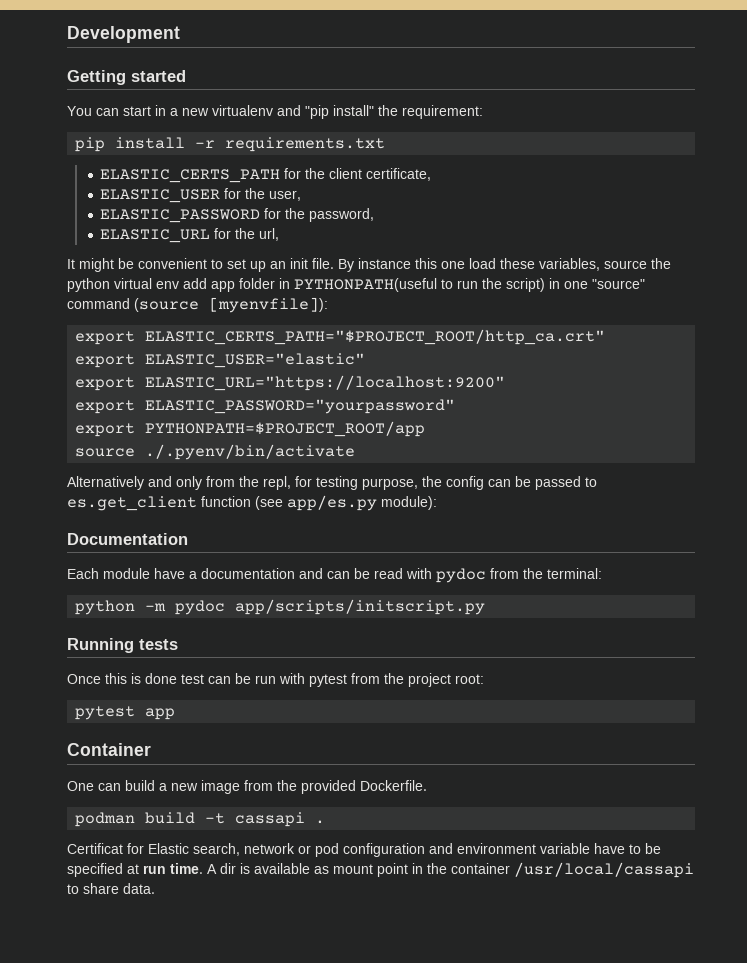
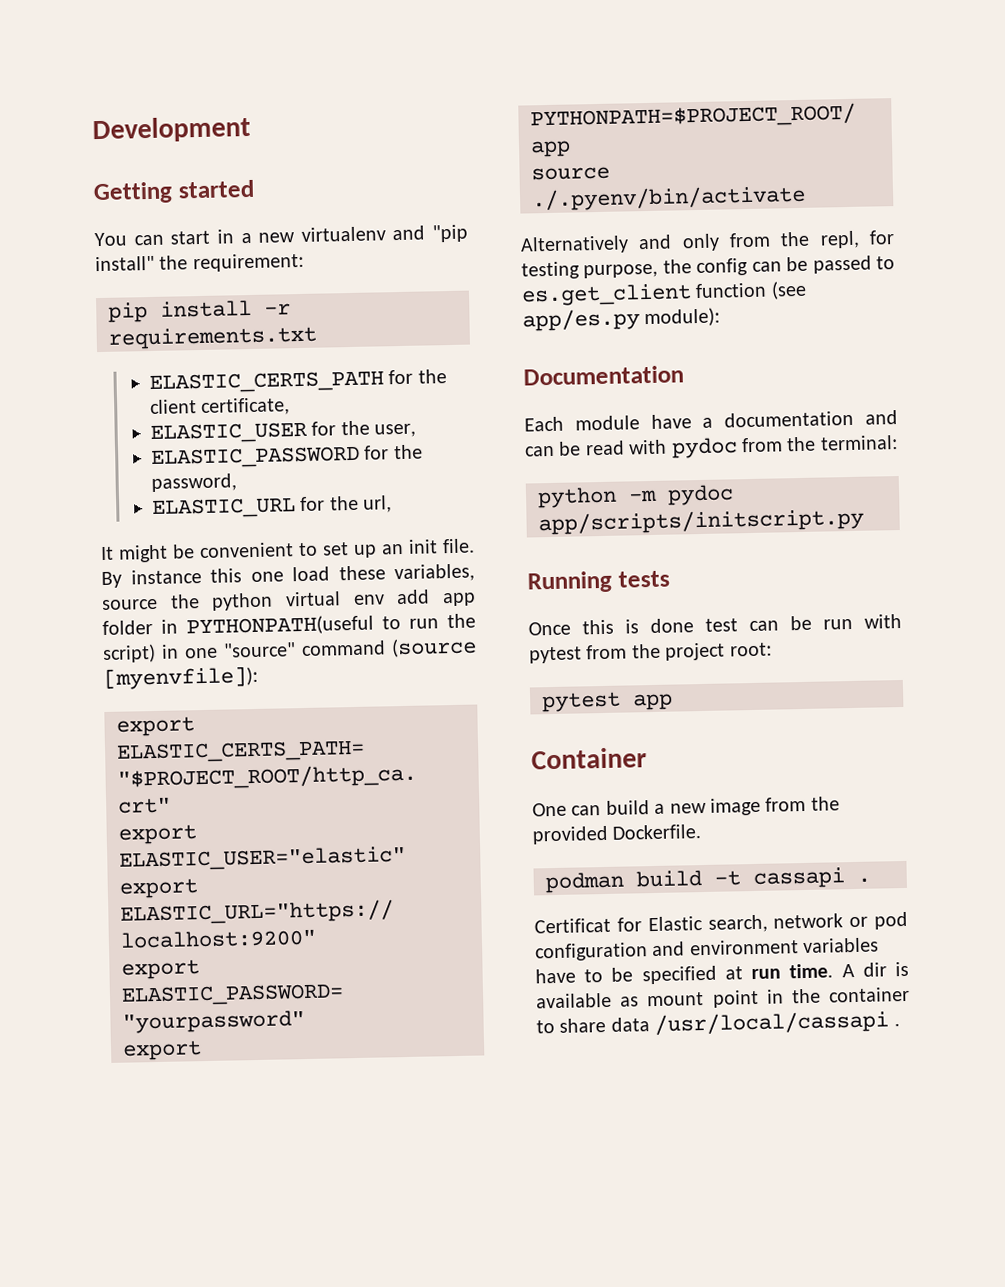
- Certificat for Elastic search, network or pod configuration and environment variable have to be specified at run time.
+ Certificat for Elastic search, network or pod configuration and environment variables have to be specified at run time.
- A dir is available as mount point in the container /usr/local/cassapi to share data.
+ A dir is available as mount point in the container to share data /usr/local/cassapi .

